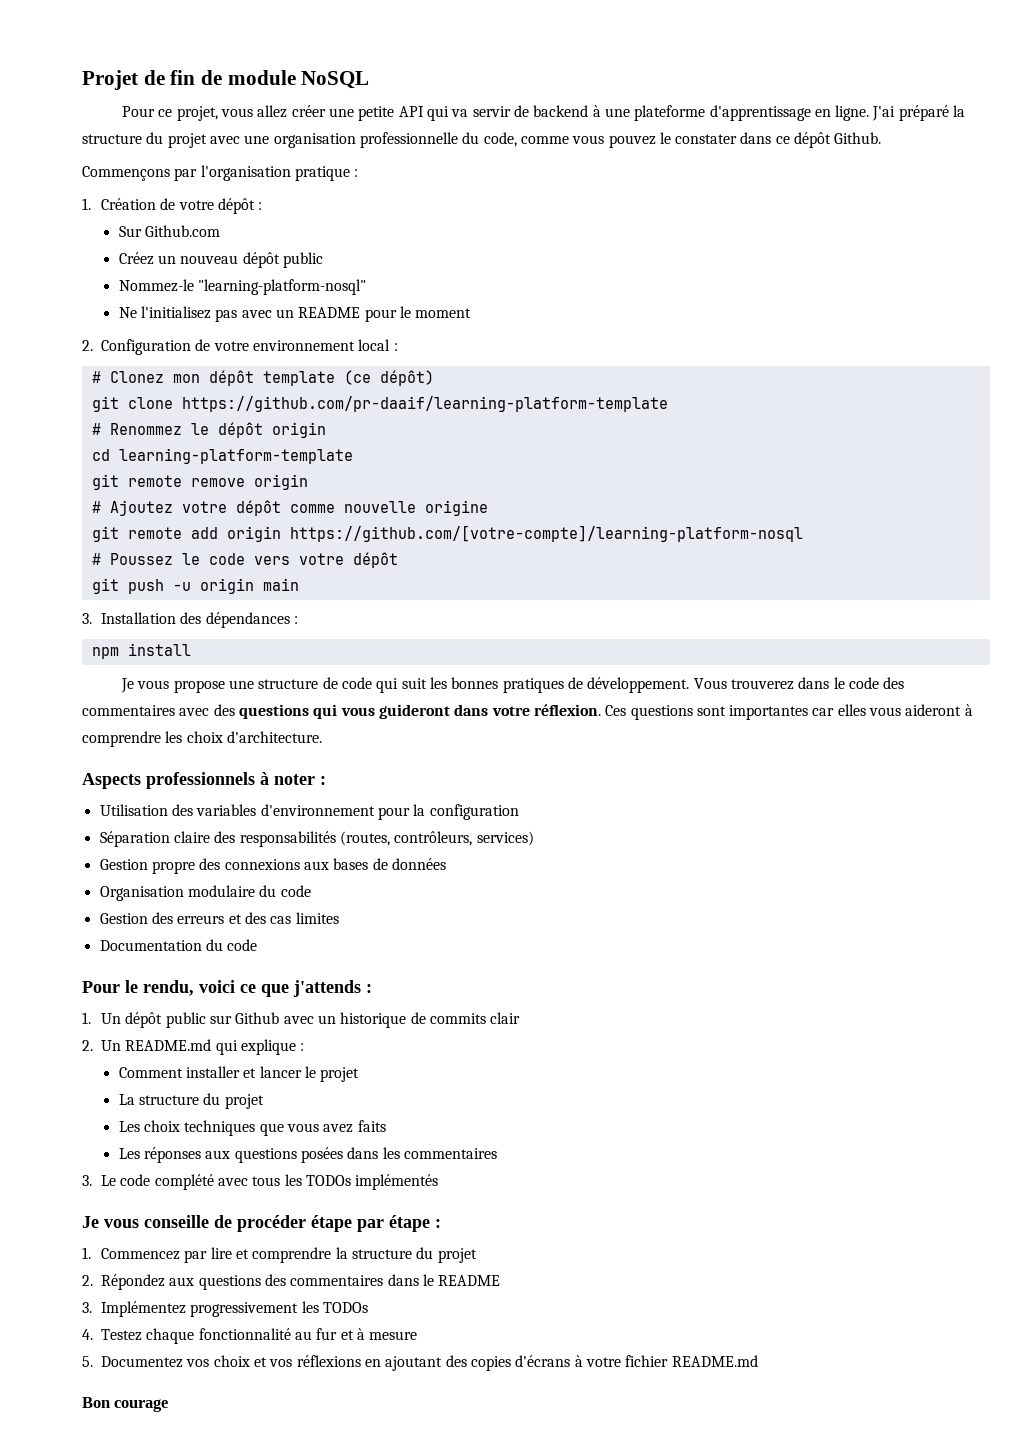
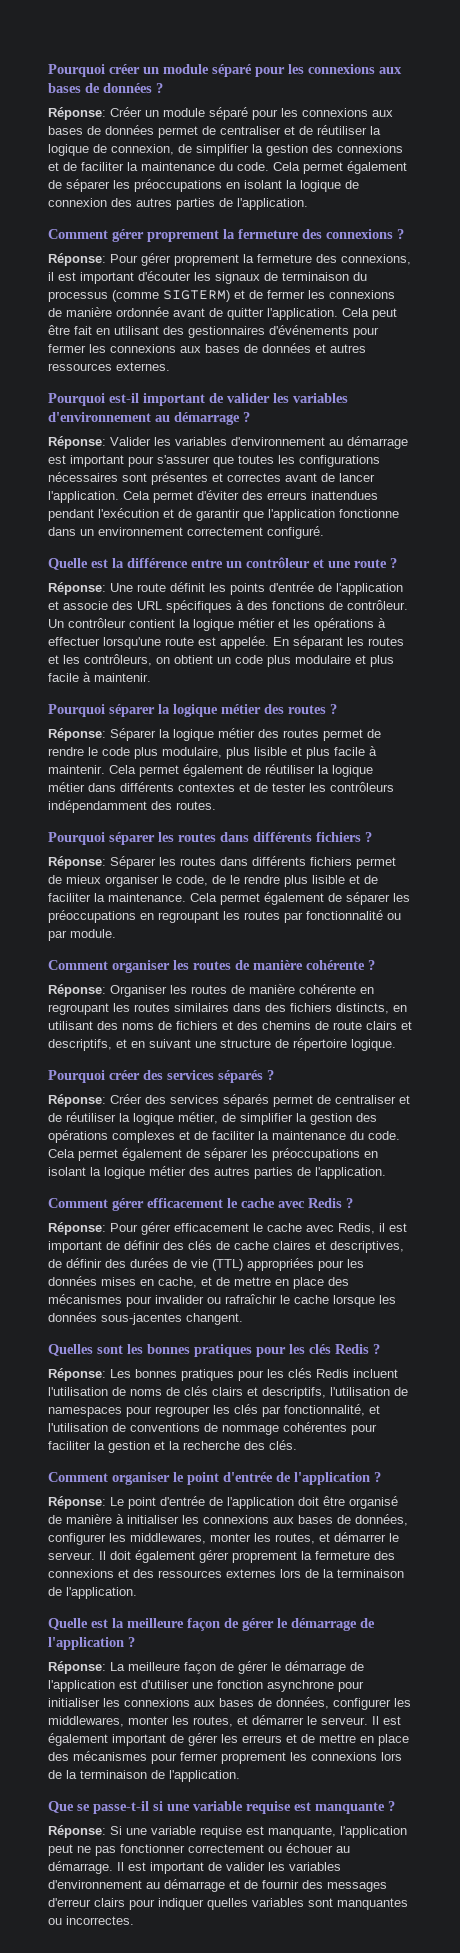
- Projet de fin de module NoSQL
- Pour ce projet, vous allez créer une petite API qui va servir de backend à une plateforme d'apprentissage en ligne. J'ai préparé la structure du projet avec une organisation professionnelle du code, comme vous pouvez le constater dans ce dépôt Github.
- Commençons par l'organisation pratique :
- 1. Création de votre dépôt :
- Sur Github.com
- Créez un nouveau dépôt public
- Nommez-le "learning-platform-nosql"
- Ne l'initialisez pas avec un README pour le moment
- 2. Configuration de votre environnement local :
- # Clonez mon dépôt template (ce dépôt)
- git clone https://github.com/pr-daaif/learning-platform-template
- # Renommez le dépôt origin
- cd learning-platform-template
- git remote remove origin
- # Ajoutez votre dépôt comme nouvelle origine
- git remote add origin https://github.com/[votre-compte]/learning-platform-nosql
- # Poussez le code vers votre dépôt
- git push -u origin main
- 3. Installation des dépendances :
- npm install
- Je vous propose une structure de code qui suit les bonnes pratiques de développement. Vous trouverez dans le code des commentaires avec des questions qui vous guideront dans votre réflexion. Ces questions sont importantes car elles vous aideront à comprendre les choix d'architecture.
- Aspects professionnels à noter :
- Utilisation des variables d'environnement pour la configuration
- Séparation claire des responsabilités (routes, contrôleurs, services)
- Gestion propre des connexions aux bases de données
- Organisation modulaire du code
- Gestion des erreurs et des cas limites
- Documentation du code
- Pour le rendu, voici ce que j'attends :
- 1. Un dépôt public sur Github avec un historique de commits clair
- 2. Un README.md qui explique :
- Comment installer et lancer le projet
- La structure du projet
- Les choix techniques que vous avez faits
- Les réponses aux questions posées dans les commentaires
- 3. Le code complété avec tous les TODOs implémentés
- Je vous conseille de procéder étape par étape :
- 1. Commencez par lire et comprendre la structure du projet
- 2. Répondez aux questions des commentaires dans le README
- 3. Implémentez progressivement les TODOs
- 4. Testez chaque fonctionnalité au fur et à mesure
- 5. Documentez vos choix et vos réflexions en ajoutant des copies d'écrans à votre fichier README.md
- Bon courage
+ Pourquoi créer un module séparé pour les connexions aux bases de données ?
+ Réponse: Créer un module séparé pour les connexions aux bases de données permet de centraliser et de réutiliser la logique de connexion, de simplifier la gestion des connexions et de faciliter la maintenance du code. Cela permet également de séparer les préoccupations en isolant la logique de connexion des autres parties de l'application.
+ Comment gérer proprement la fermeture des connexions ?
+ Réponse: Pour gérer proprement la fermeture des connexions, il est important d'écouter les signaux de terminaison du processus (comme SIGTERM) et de fermer les connexions de manière ordonnée avant de quitter l'application. Cela peut être fait en utilisant des gestionnaires d'événements pour fermer les connexions aux bases de données et autres ressources externes.
+ Pourquoi est-il important de valider les variables d'environnement au démarrage ?
+ Réponse: Valider les variables d'environnement au démarrage est important pour s'assurer que toutes les configurations nécessaires sont présentes et correctes avant de lancer l'application. Cela permet d'éviter des erreurs inattendues pendant l'exécution et de garantir que l'application fonctionne dans un environnement correctement configuré.
+ Quelle est la différence entre un contrôleur et une route ?
+ Réponse: Une route définit les points d'entrée de l'application et associe des URL spécifiques à des fonctions de contrôleur. Un contrôleur contient la logique métier et les opérations à effectuer lorsqu'une route est appelée. En séparant les routes et les contrôleurs, on obtient un code plus modulaire et plus facile à maintenir.
+ Pourquoi séparer la logique métier des routes ?
+ Réponse: Séparer la logique métier des routes permet de rendre le code plus modulaire, plus lisible et plus facile à maintenir. Cela permet également de réutiliser la logique métier dans différents contextes et de tester les contrôleurs indépendamment des routes.
+ Pourquoi séparer les routes dans différents fichiers ?
+ Réponse: Séparer les routes dans différents fichiers permet de mieux organiser le code, de le rendre plus lisible et de faciliter la maintenance. Cela permet également de séparer les préoccupations en regroupant les routes par fonctionnalité ou par module.
+ Comment organiser les routes de manière cohérente ?
+ Réponse: Organiser les routes de manière cohérente en regroupant les routes similaires dans des fichiers distincts, en utilisant des noms de fichiers et des chemins de route clairs et descriptifs, et en suivant une structure de répertoire logique.
+ Pourquoi créer des services séparés ?
+ Réponse: Créer des services séparés permet de centraliser et de réutiliser la logique métier, de simplifier la gestion des opérations complexes et de faciliter la maintenance du code. Cela permet également de séparer les préoccupations en isolant la logique métier des autres parties de l'application.
+ Comment gérer efficacement le cache avec Redis ?
+ Réponse: Pour gérer efficacement le cache avec Redis, il est important de définir des clés de cache claires et descriptives, de définir des durées de vie (TTL) appropriées pour les données mises en cache, et de mettre en place des mécanismes pour invalider ou rafraîchir le cache lorsque les données sous-jacentes changent.
+ Quelles sont les bonnes pratiques pour les clés Redis ?
+ Réponse: Les bonnes pratiques pour les clés Redis incluent l'utilisation de noms de clés clairs et descriptifs, l'utilisation de namespaces pour regrouper les clés par fonctionnalité, et l'utilisation de conventions de nommage cohérentes pour faciliter la gestion et la recherche des clés.
+ Comment organiser le point d'entrée de l'application ?
+ Réponse: Le point d'entrée de l'application doit être organisé de manière à initialiser les connexions aux bases de données, configurer les middlewares, monter les routes, et démarrer le serveur. Il doit également gérer proprement la fermeture des connexions et des ressources externes lors de la terminaison de l'application.
+ Quelle est la meilleure façon de gérer le démarrage de l'application ?
+ Réponse: La meilleure façon de gérer le démarrage de l'application est d'utiliser une fonction asynchrone pour initialiser les connexions aux bases de données, configurer les middlewares, monter les routes, et démarrer le serveur. Il est également important de gérer les erreurs et de mettre en place des mécanismes pour fermer proprement les connexions lors de la terminaison de l'application.
+ Que se passe-t-il si une variable requise est manquante ?
+ Réponse: Si une variable requise est manquante, l'application peut ne pas fonctionner correctement ou échouer au démarrage. Il est important de valider les variables d'environnement au démarrage et de fournir des messages d'erreur clairs pour indiquer quelles variables sont manquantes ou incorrectes.

